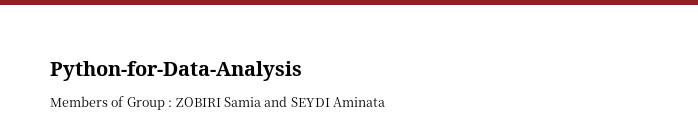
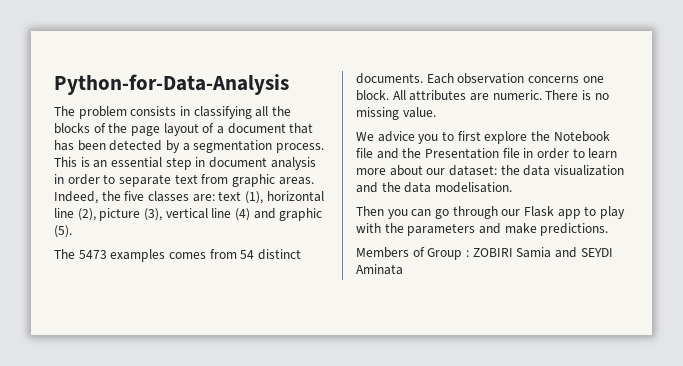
+ The problem consists in classifying all the blocks of the page layout of a document that has been detected by a segmentation process. This is an essential step in document analysis in order to separate text from graphic areas. Indeed, the five classes are: text (1), horizontal line (2), picture (3), vertical line (4) and graphic (5).
+ The 5473 examples comes from 54 distinct documents. Each observation concerns one block. All attributes are numeric. There is no missing value.
+ We advice you to first explore the Notebook file and the Presentation file in order to learn more about our dataset: the data visualization and the data modelisation.
+ Then you can go through our Flask app to play with the parameters and make predictions.

